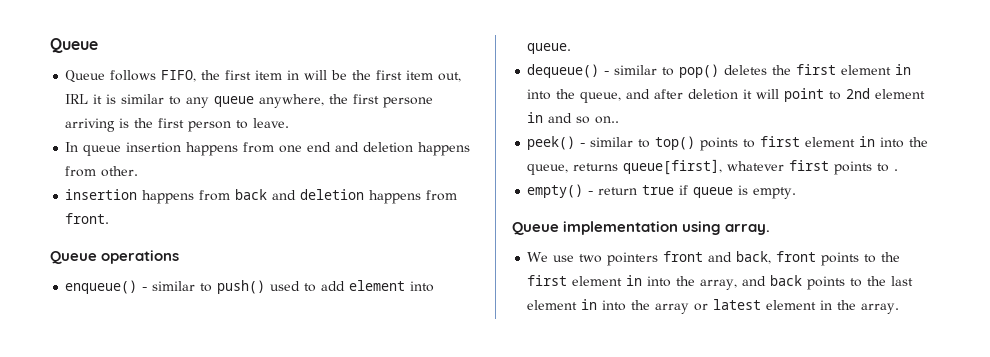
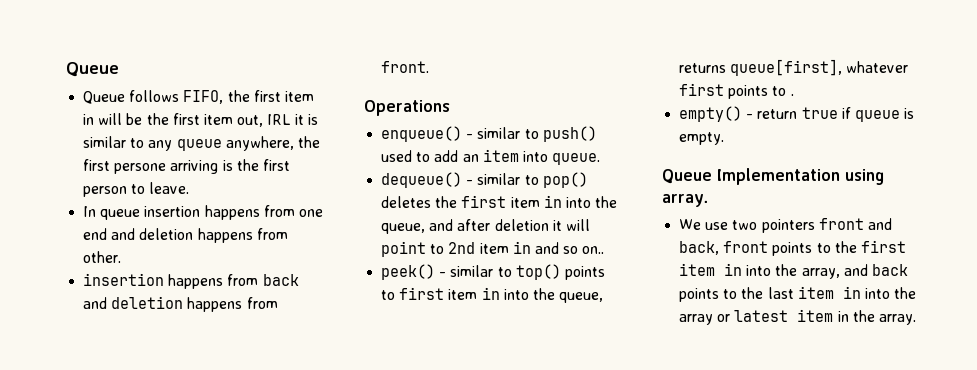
- Queue operations
+ Operations
- enqueue() - similar to push() used to add element into queue.
+ enqueue() - similar to push() used to add an item into queue.
- dequeue() - similar to pop() deletes the first element in into the queue, and after deletion it will point to 2nd element in and so on..
+ dequeue() - similar to pop() deletes the first item in into the queue, and after deletion it will point to 2nd item in and so on..
- peek() - similar to top() points to first element in into the queue, returns queue[first], whatever first points to .
+ peek() - similar to top() points to first item in into the queue, returns queue[first], whatever first points to .
- Queue implementation using array.
+ Queue Implementation using array.
- We use two pointers front and back, front points to the first element in into the array, and back points to the last element in into the array or latest element in the array.
+ We use two pointers front and back, front points to the first item in into the array, and back points to the last item in into the array or latest item in the array.

